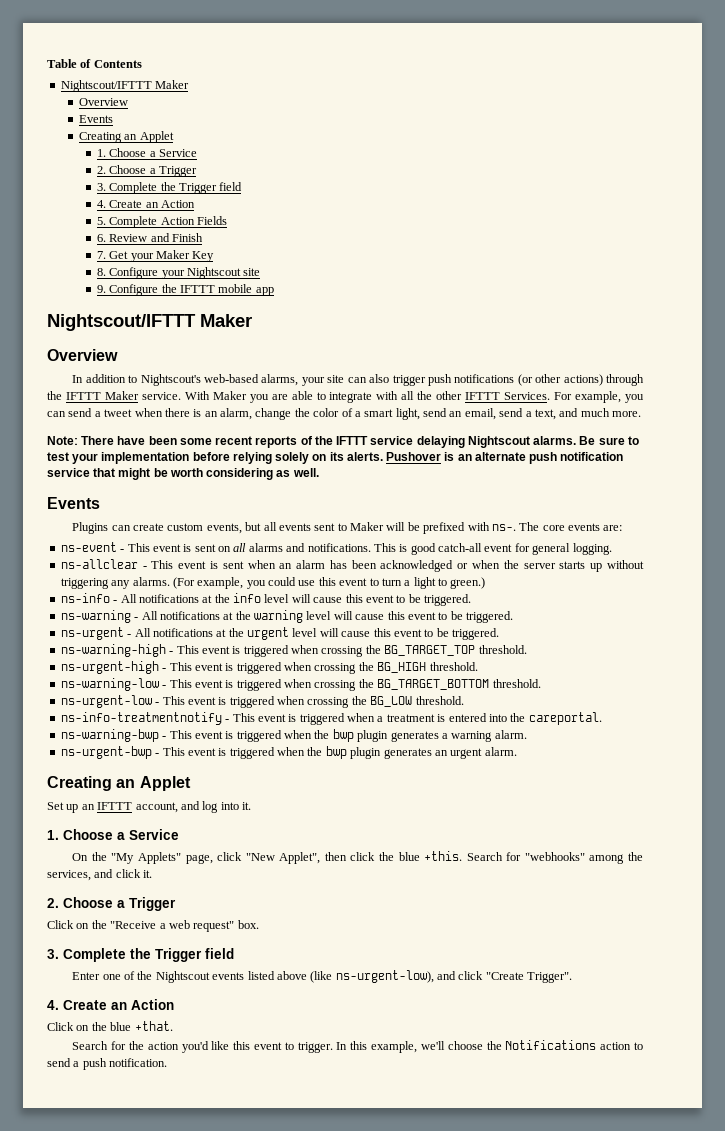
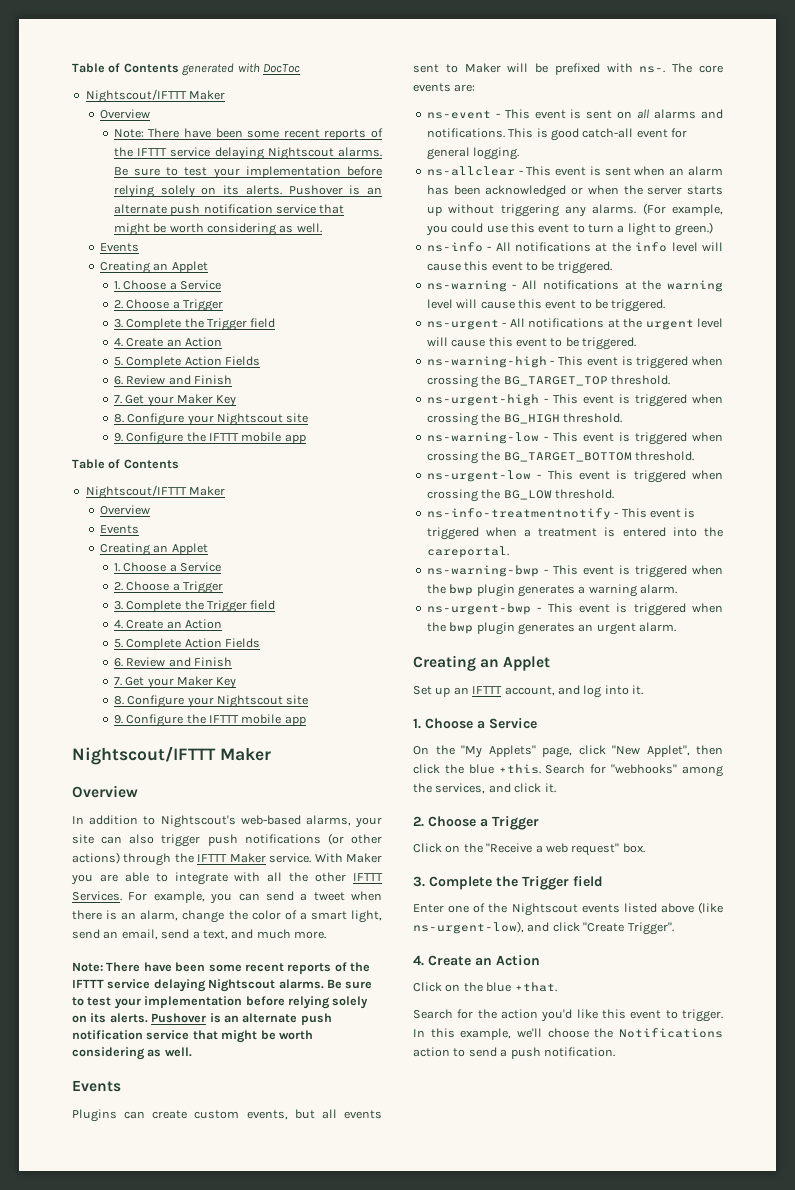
+ Table of Contents generated with DocToc
+ Nightscout/IFTTT Maker
+ Overview
+ Note: There have been some recent reports of the IFTTT service delaying Nightscout alarms. Be sure to test your implementation before relying solely on its alerts. Pushover is an alternate push notification service that might be worth considering as well.
+ Events
+ Creating an Applet
+ 1. Choose a Service
+ 2. Choose a Trigger
+ 3. Complete the Trigger field
+ 4. Create an Action
+ 5. Complete Action Fields
+ 6. Review and Finish
+ 7. Get your Maker Key
+ 8. Configure your Nightscout site
+ 9. Configure the IFTTT mobile app

